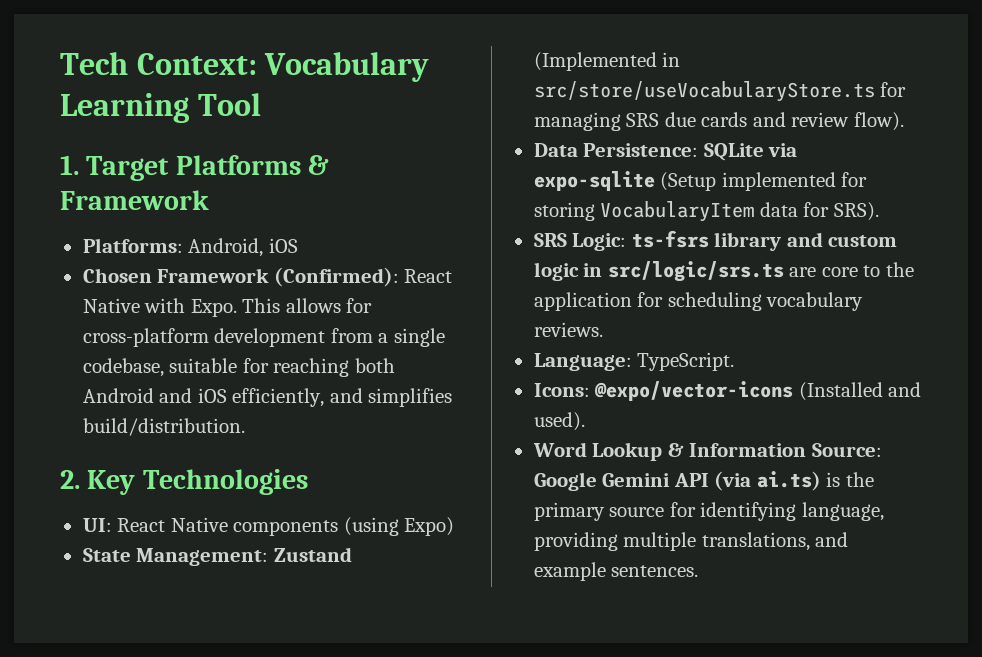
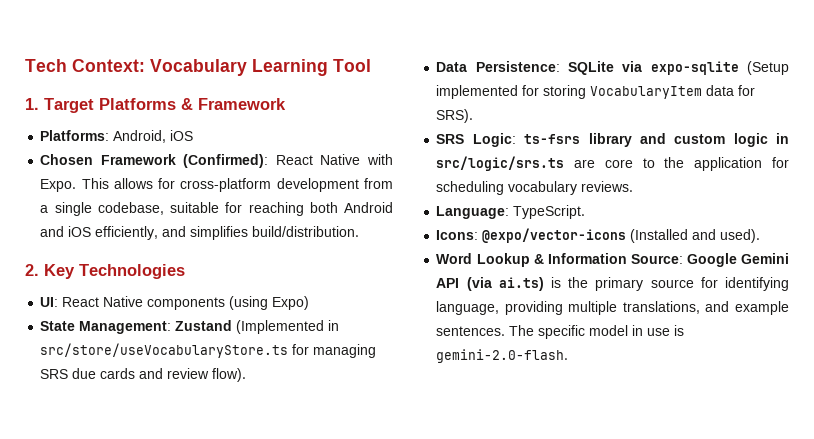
+ The specific model in use is gemini-2.0-flash.

